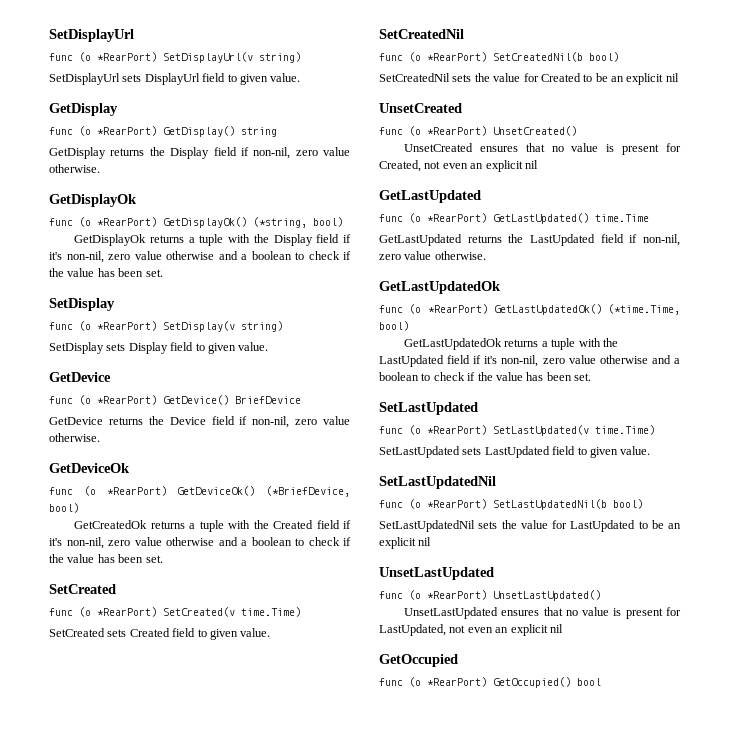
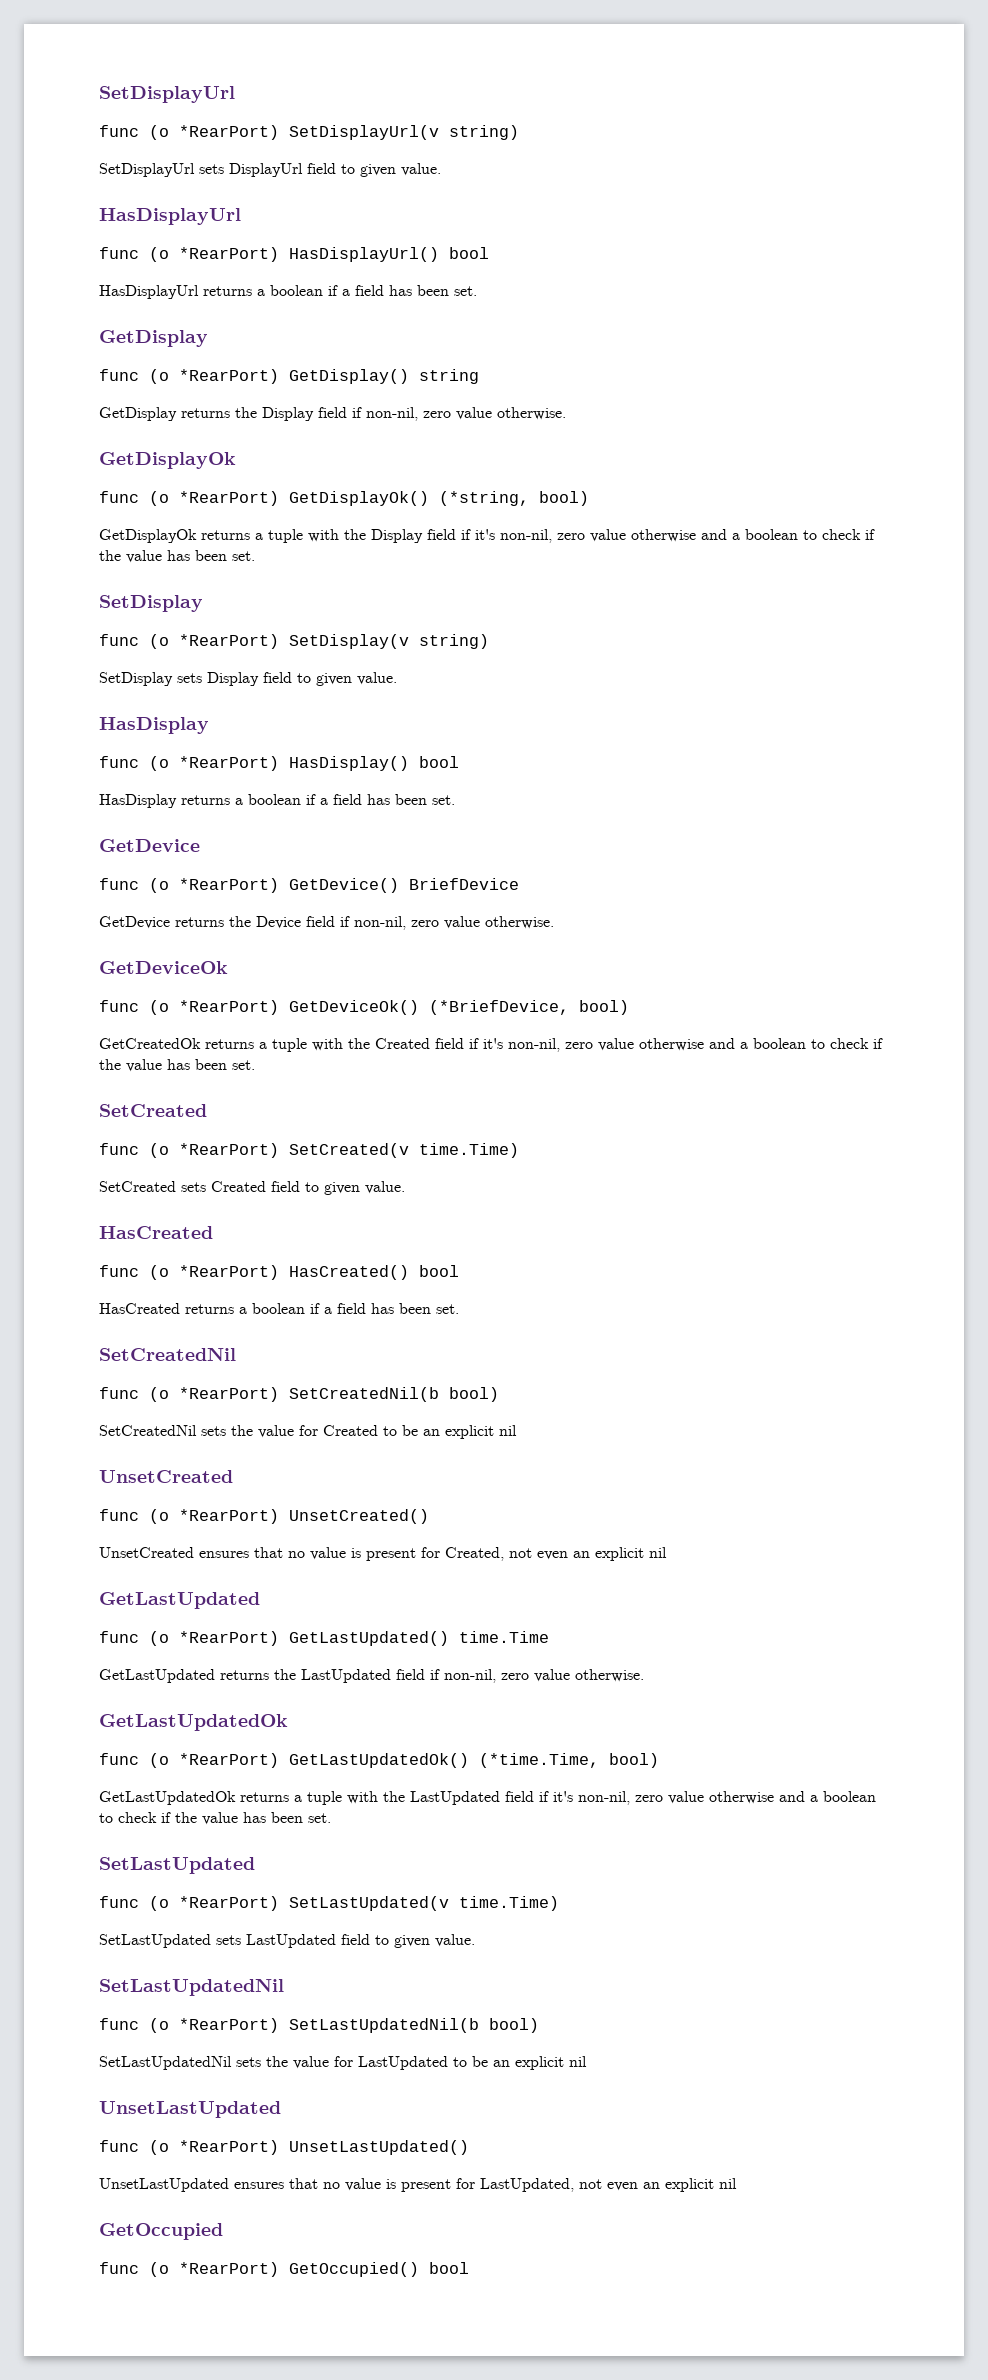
  SetDisplayUrl sets DisplayUrl field to given value.
+ HasDisplayUrl
+ func (o *RearPort) HasDisplayUrl() bool
+ HasDisplayUrl returns a boolean if a field has been set.
  SetDisplay sets Display field to given value.
+ HasDisplay
+ func (o *RearPort) HasDisplay() bool
+ HasDisplay returns a boolean if a field has been set.
  SetCreated sets Created field to given value.
+ HasCreated
+ func (o *RearPort) HasCreated() bool
+ HasCreated returns a boolean if a field has been set.

